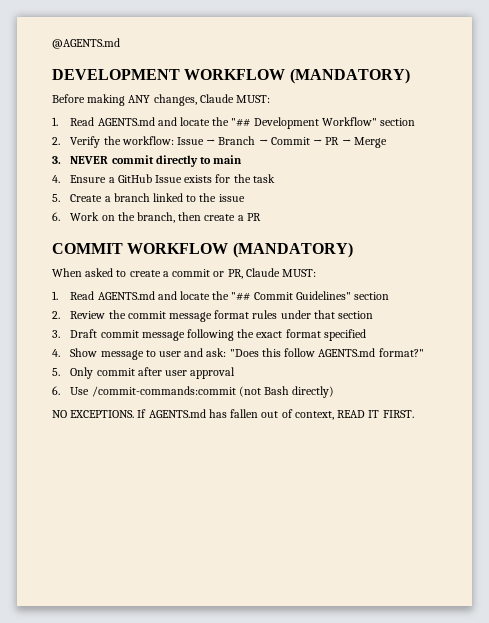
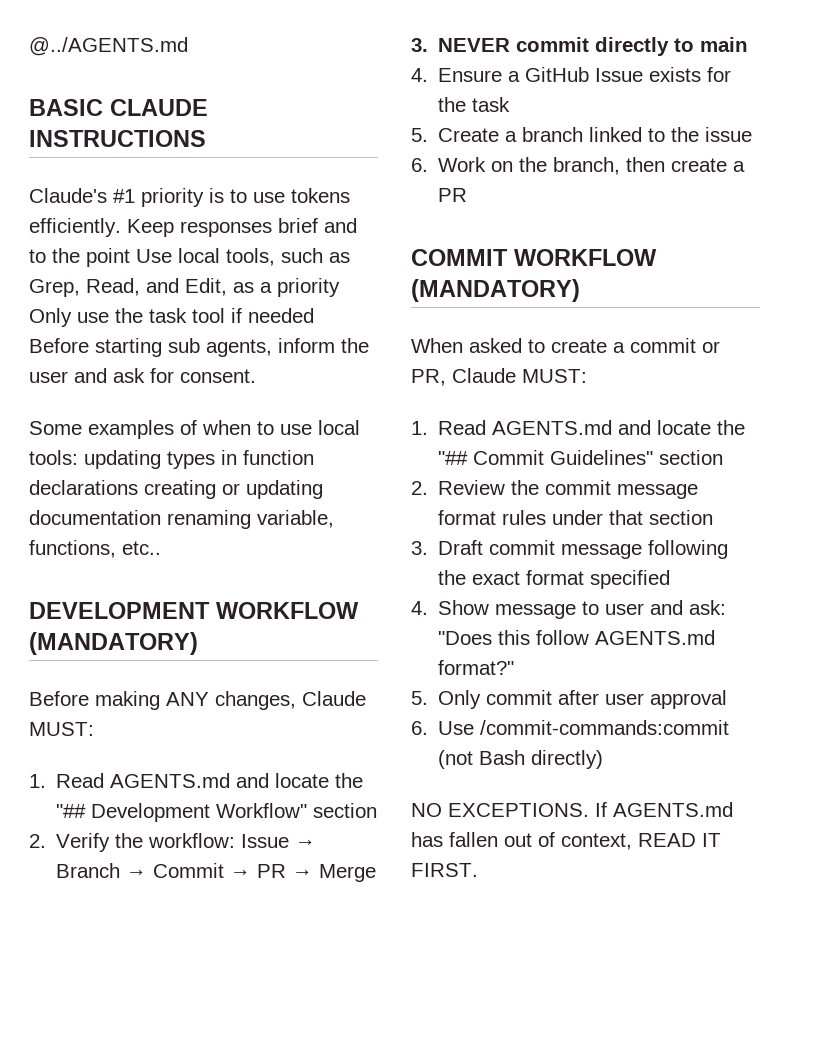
- @AGENTS.md
+ @../AGENTS.md
+ BASIC CLAUDE INSTRUCTIONS
+ Claude's #1 priority is to use tokens efficiently. Keep responses brief and to the point Use local tools, such as Grep, Read, and Edit, as a priority Only use the task tool if needed Before starting sub agents, inform the user and ask for consent.
+ Some examples of when to use local tools: updating types in function declarations creating or updating documentation renaming variable, functions, etc..

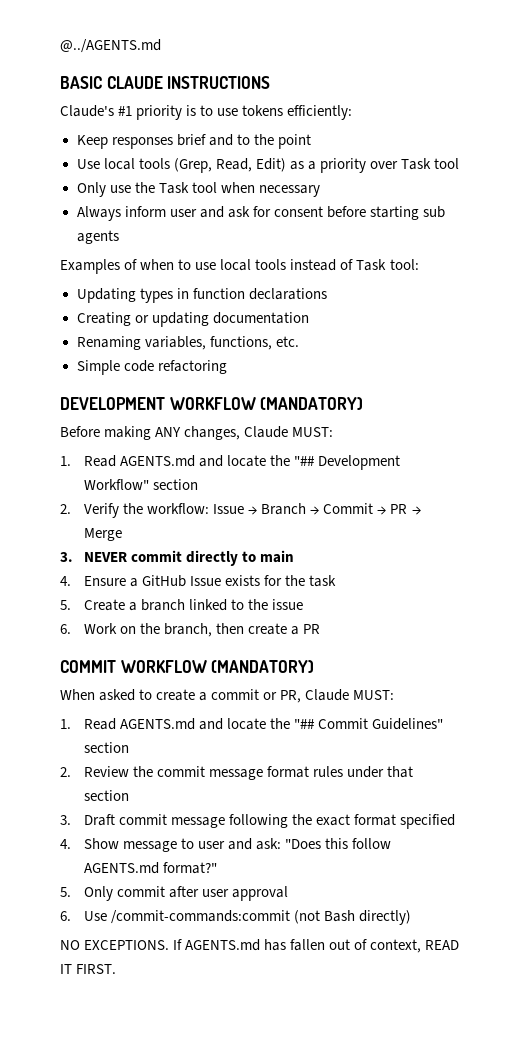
- Claude's #1 priority is to use tokens efficiently. Keep responses brief and to the point Use local tools, such as Grep, Read, and Edit, as a priority Only use the task tool if needed Before starting sub agents, inform the user and ask for consent.
- Some examples of when to use local tools: updating types in function declarations creating or updating documentation renaming variable, functions, etc..
+ Claude's #1 priority is to use tokens efficiently:
+ Keep responses brief and to the point
+ Use local tools (Grep, Read, Edit) as a priority over Task tool
+ Only use the Task tool when necessary
+ Always inform user and ask for consent before starting sub agents
+ Examples of when to use local tools instead of Task tool:
+ Updating types in function declarations
+ Creating or updating documentation
+ Renaming variables, functions, etc.
+ Simple code refactoring

